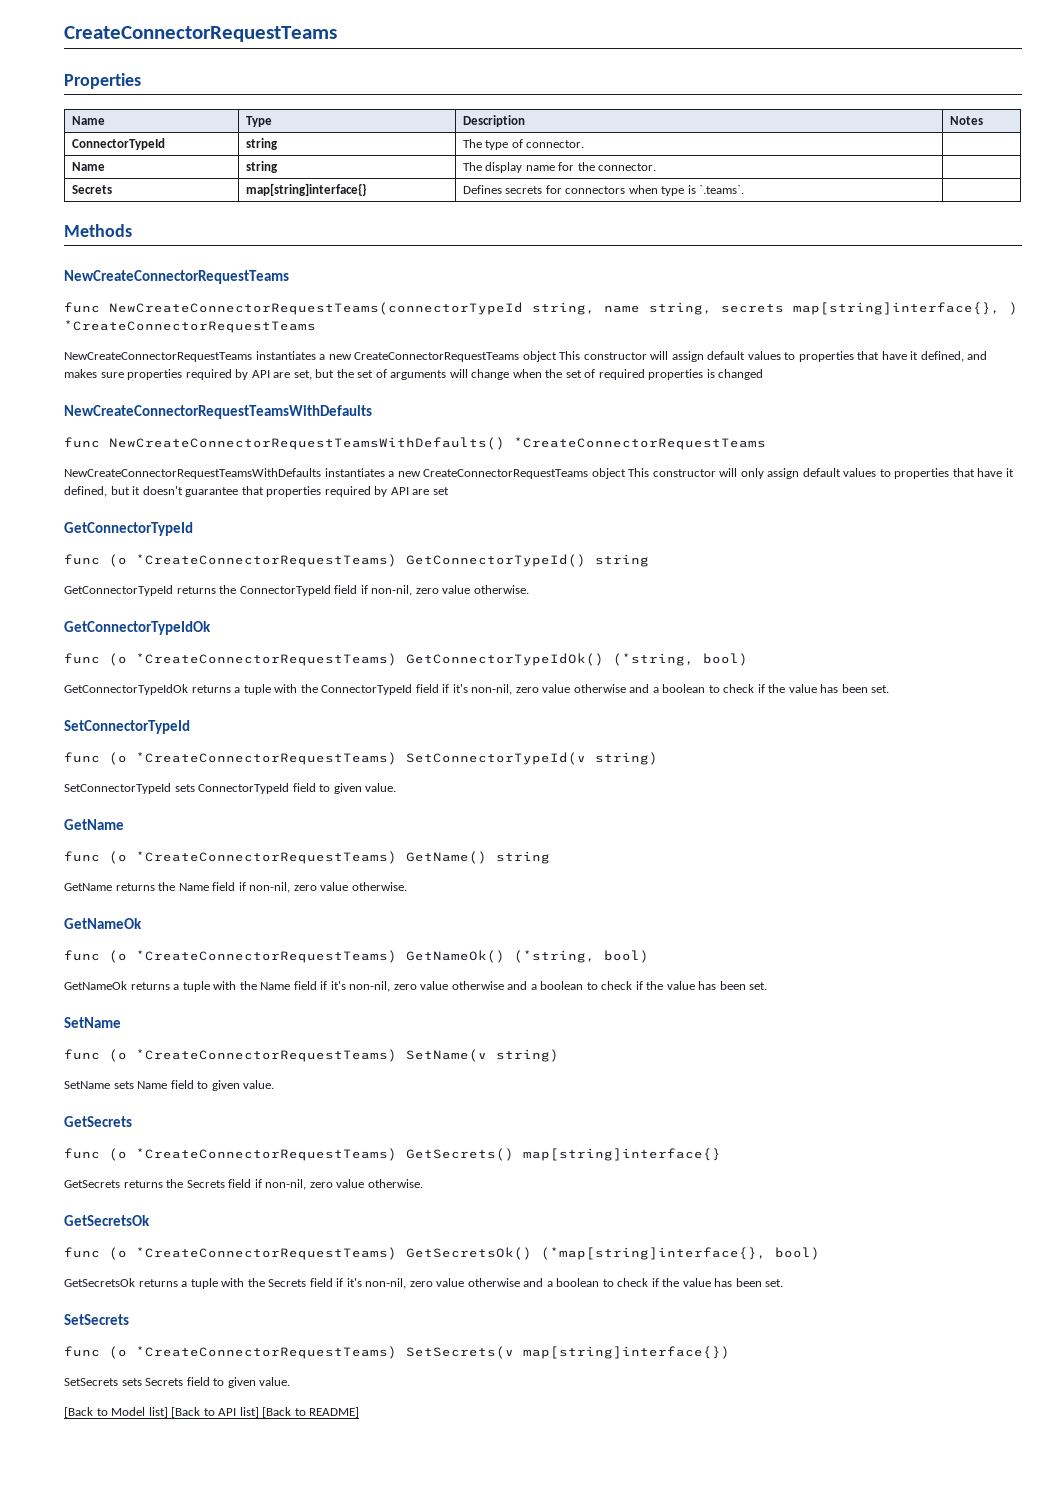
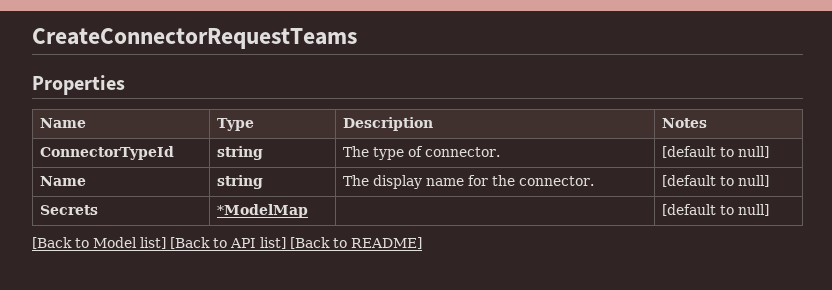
- ConnectorTypeId | string | The type of connector. |
+ ConnectorTypeId | string | The type of connector. | [default to null]
- Name | string | The display name for the connector. |
- Secrets | map[string]interface{} | Defines secrets for connectors when type is `.teams`. |
- Methods
- NewCreateConnectorRequestTeams
- func NewCreateConnectorRequestTeams(connectorTypeId string, name string, secrets map[string]interface{}, ) *CreateConnectorRequestTeams
- NewCreateConnectorRequestTeams instantiates a new CreateConnectorRequestTeams object This constructor will assign default values to properties that have it defined, and makes sure properties required by API are set, but the set of arguments will change when the set of required properties is changed
- NewCreateConnectorRequestTeamsWithDefaults
- func NewCreateConnectorRequestTeamsWithDefaults() *CreateConnectorRequestTeams
- NewCreateConnectorRequestTeamsWithDefaults instantiates a new CreateConnectorRequestTeams object This constructor will only assign default values to properties that have it defined, but it doesn't guarantee that properties required by API are set
- GetConnectorTypeId
- func (o *CreateConnectorRequestTeams) GetConnectorTypeId() string
- GetConnectorTypeId returns the ConnectorTypeId field if non-nil, zero value otherwise.
- GetConnectorTypeIdOk
- func (o *CreateConnectorRequestTeams) GetConnectorTypeIdOk() (*string, bool)
- GetConnectorTypeIdOk returns a tuple with the ConnectorTypeId field if it's non-nil, zero value otherwise and a boolean to check if the value has been set.
- SetConnectorTypeId
- func (o *CreateConnectorRequestTeams) SetConnectorTypeId(v string)
- SetConnectorTypeId sets ConnectorTypeId field to given value.
- GetName
- func (o *CreateConnectorRequestTeams) GetName() string
- GetName returns the Name field if non-nil, zero value otherwise.
- GetNameOk
- func (o *CreateConnectorRequestTeams) GetNameOk() (*string, bool)
- GetNameOk returns a tuple with the Name field if it's non-nil, zero value otherwise and a boolean to check if the value has been set.
- SetName
- func (o *CreateConnectorRequestTeams) SetName(v string)
- SetName sets Name field to given value.
- GetSecrets
- func (o *CreateConnectorRequestTeams) GetSecrets() map[string]interface{}
- GetSecrets returns the Secrets field if non-nil, zero value otherwise.
- GetSecretsOk
- func (o *CreateConnectorRequestTeams) GetSecretsOk() (*map[string]interface{}, bool)
- GetSecretsOk returns a tuple with the Secrets field if it's non-nil, zero value otherwise and a boolean to check if the value has been set.
- SetSecrets
- func (o *CreateConnectorRequestTeams) SetSecrets(v map[string]interface{})
- SetSecrets sets Secrets field to given value.
+ Name | string | The display name for the connector. | [default to null]
+ Secrets | *ModelMap | | [default to null]

